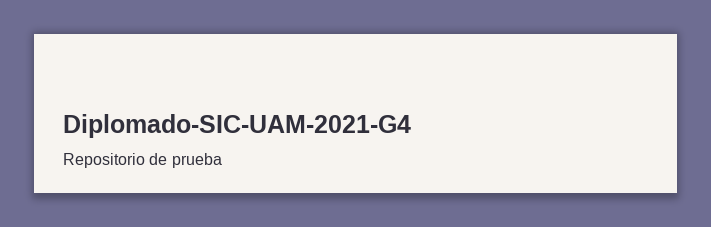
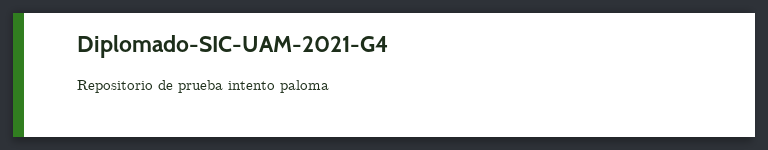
- Repositorio de prueba
+ Repositorio de prueba intento paloma

